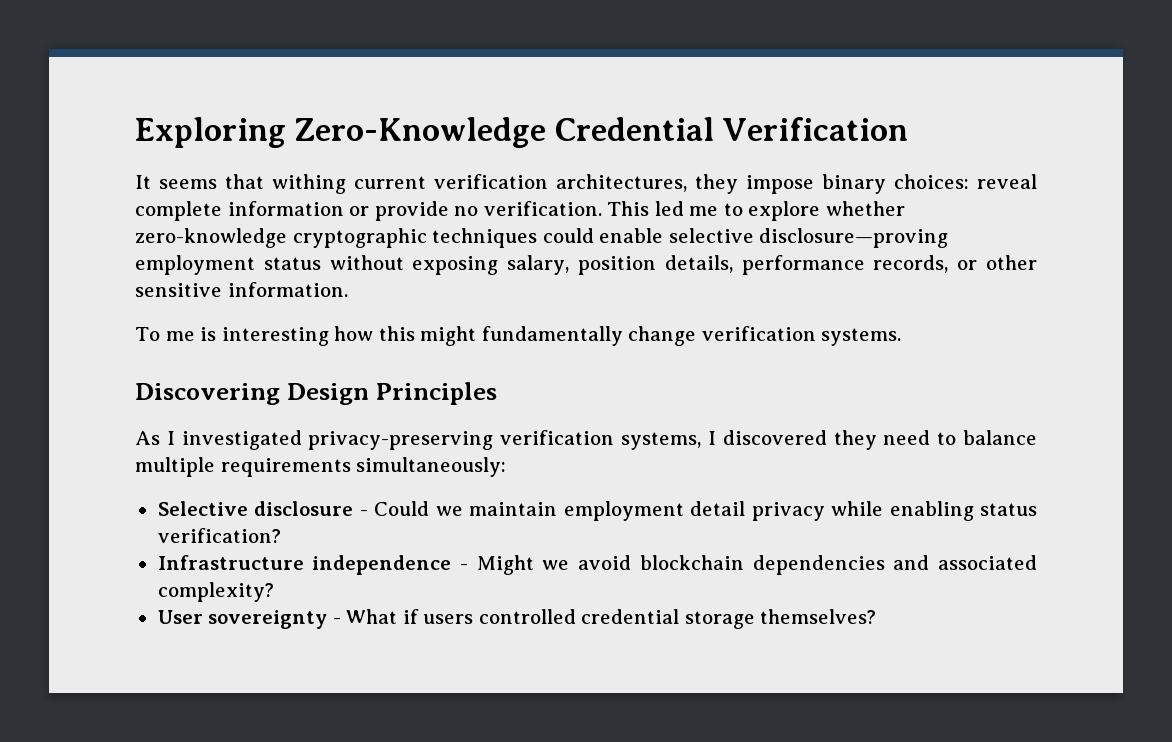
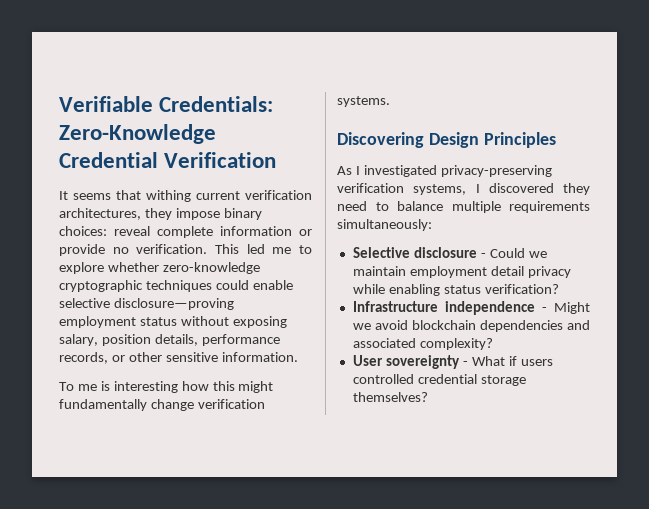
- Exploring Zero-Knowledge Credential Verification
+ Verifiable Credentials: Zero-Knowledge Credential Verification

